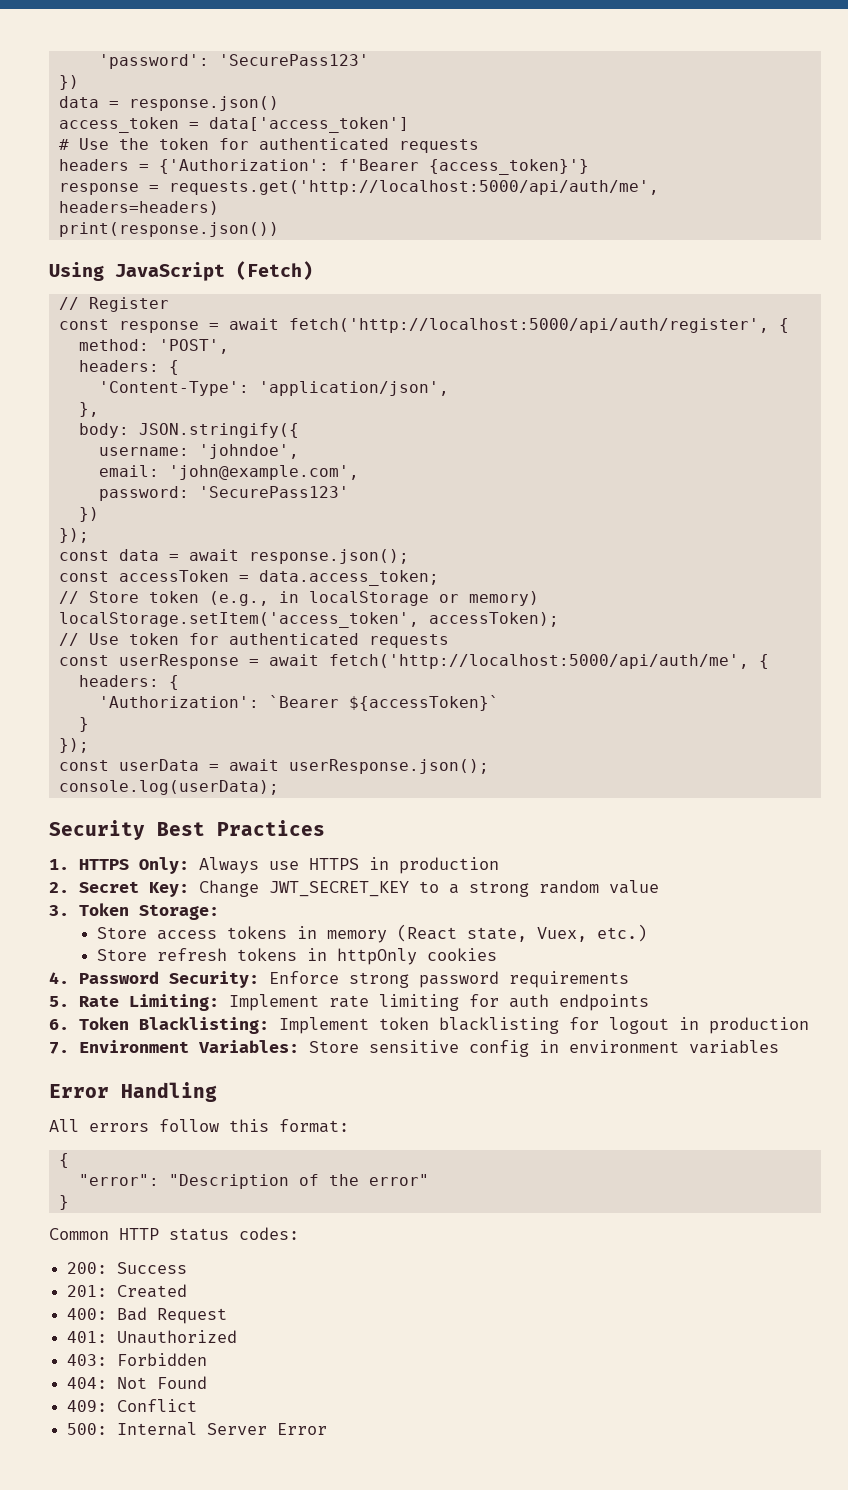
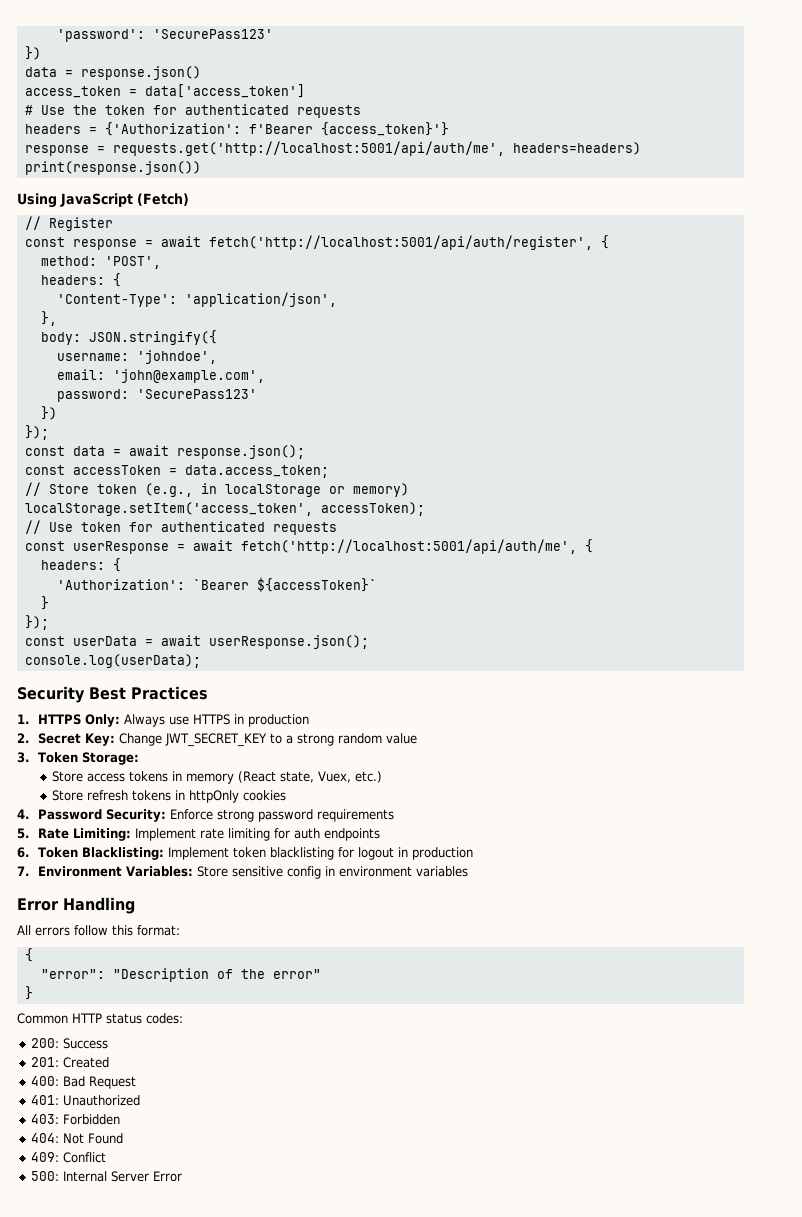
- response = requests.get('http://localhost:5000/api/auth/me', headers=headers)
+ response = requests.get('http://localhost:5001/api/auth/me', headers=headers)
- const response = await fetch('http://localhost:5000/api/auth/register', {
+ const response = await fetch('http://localhost:5001/api/auth/register', {
- const userResponse = await fetch('http://localhost:5000/api/auth/me', {
+ const userResponse = await fetch('http://localhost:5001/api/auth/me', {

